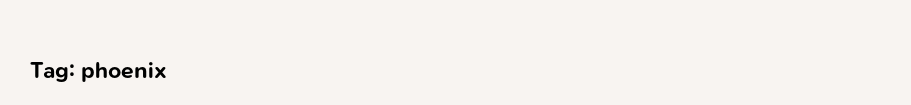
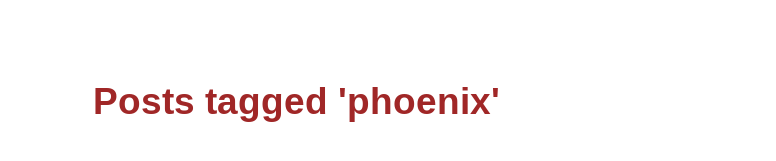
- Tag: phoenix
+ Posts tagged 'phoenix'

